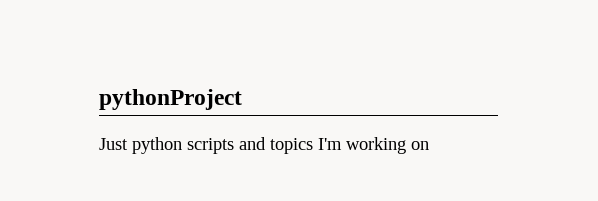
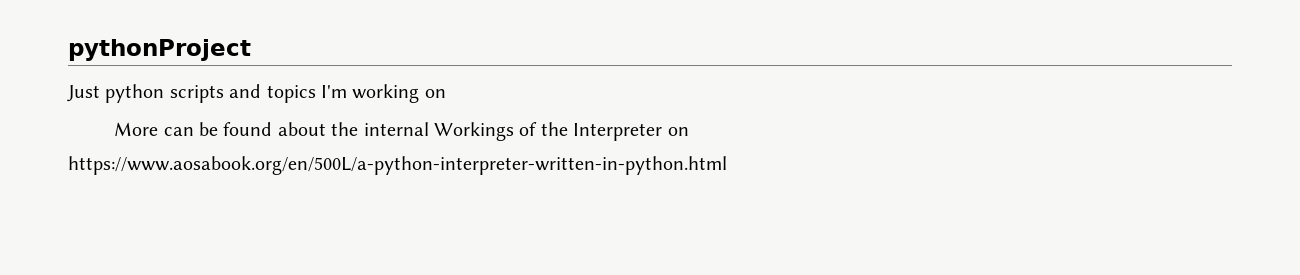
+ More can be found about the internal Workings of the Interpreter on https://www.aosabook.org/en/500L/a-python-interpreter-written-in-python.html

